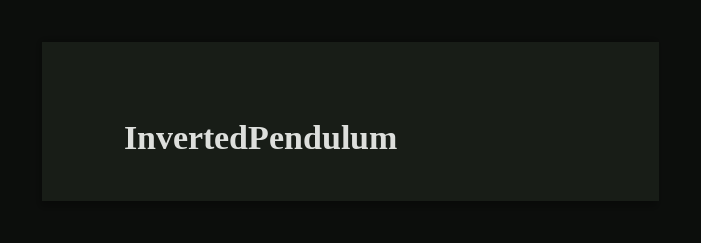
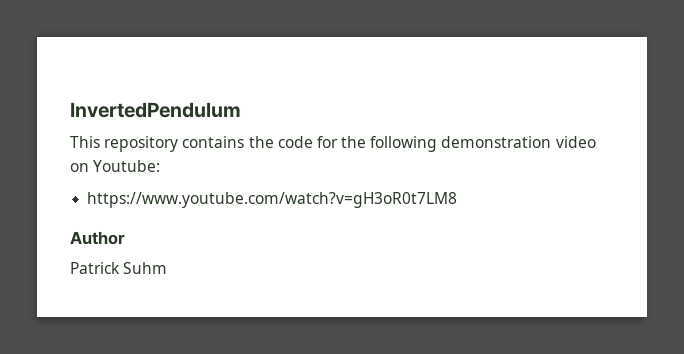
+ This repository contains the code for the following demonstration video on Youtube:
+ https://www.youtube.com/watch?v=gH3oR0t7LM8
+ Author
+ Patrick Suhm

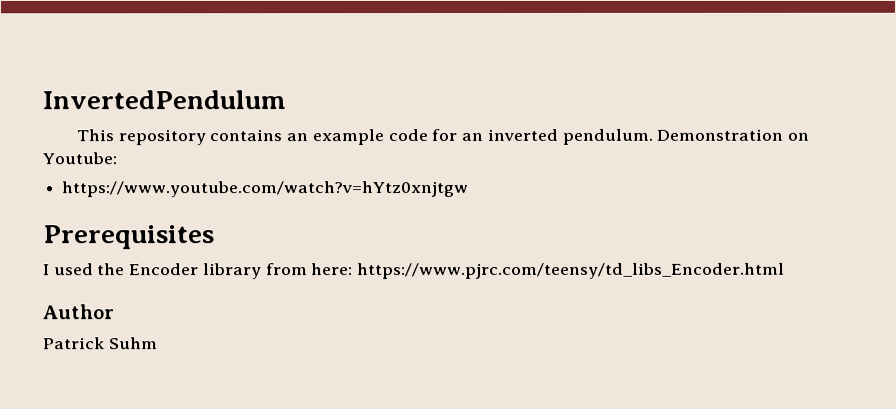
- This repository contains the code for the following demonstration video on Youtube:
- https://www.youtube.com/watch?v=gH3oR0t7LM8
+ This repository contains an example code for an inverted pendulum. Demonstration on Youtube:
+ https://www.youtube.com/watch?v=hYtz0xnjtgw
+ Prerequisites
+ I used the Encoder library from here: https://www.pjrc.com/teensy/td_libs_Encoder.html

